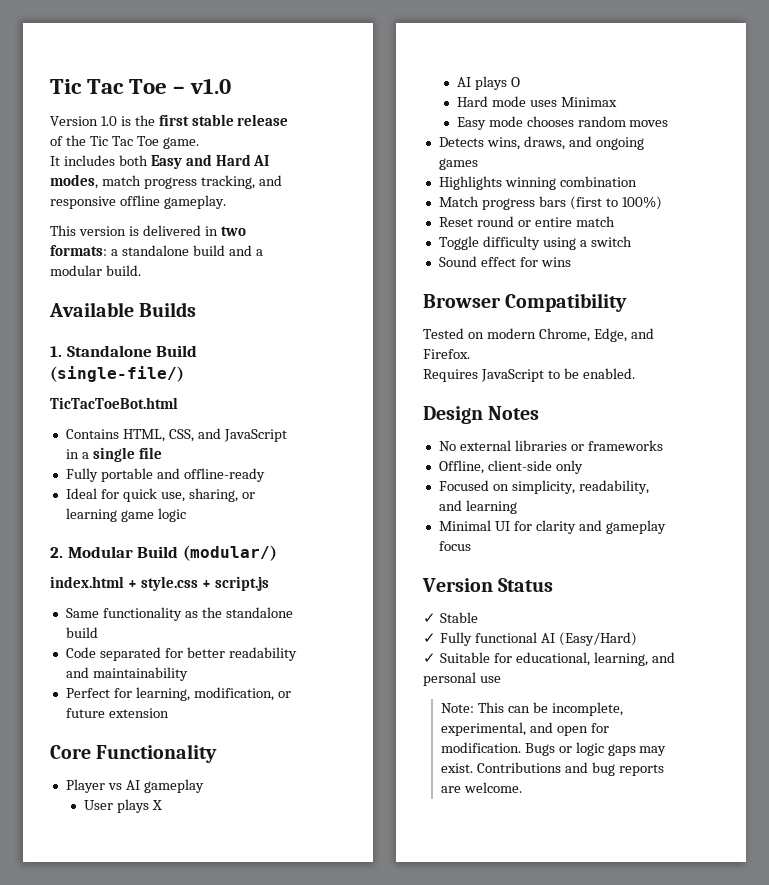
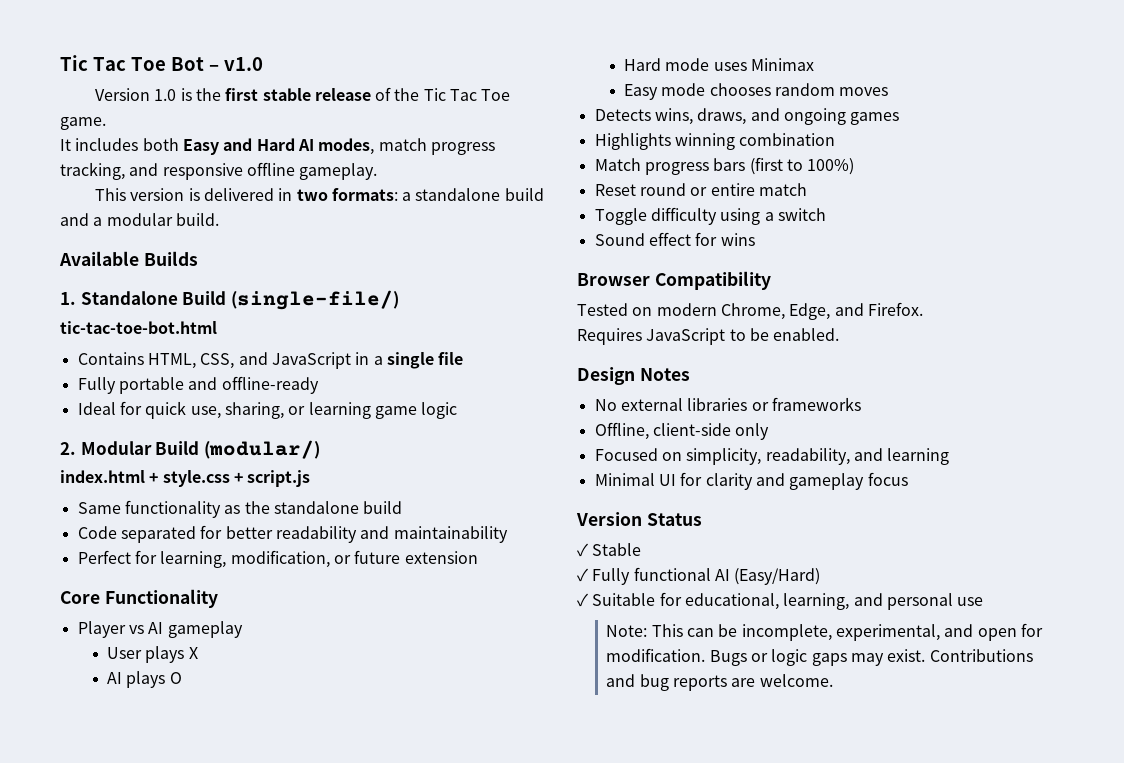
- Tic Tac Toe – v1.0
+ Tic Tac Toe Bot – v1.0
- TicTacToeBot.html
+ tic-tac-toe-bot.html

